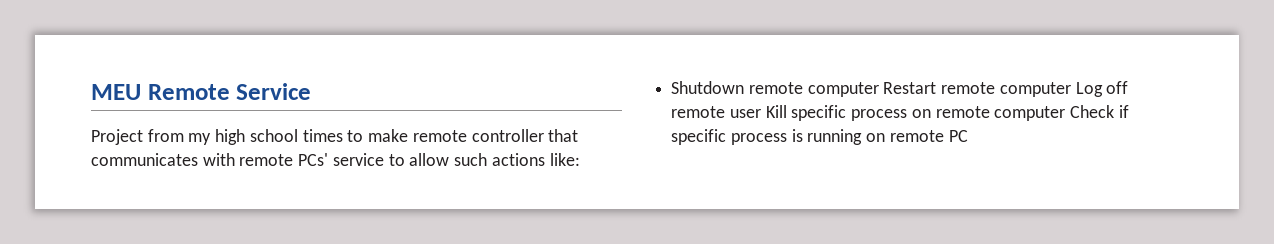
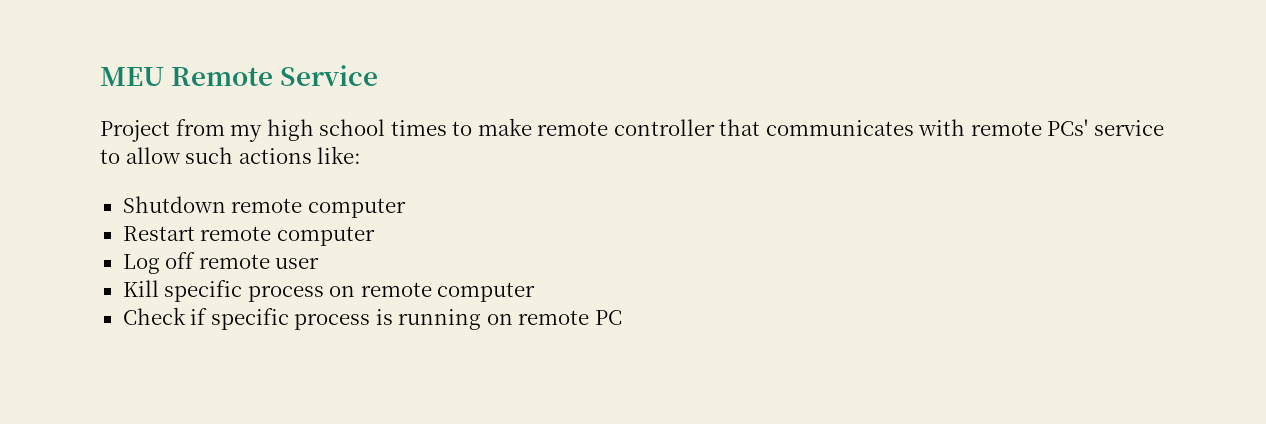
- Shutdown remote computer Restart remote computer Log off remote user Kill specific process on remote computer Check if specific process is running on remote PC
+ Shutdown remote computer
+ Restart remote computer
+ Log off remote user
+ Kill specific process on remote computer
+ Check if specific process is running on remote PC

